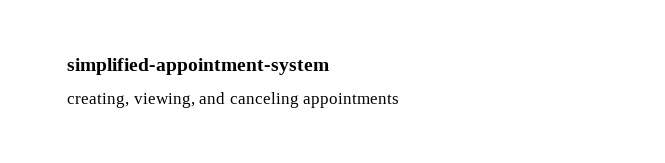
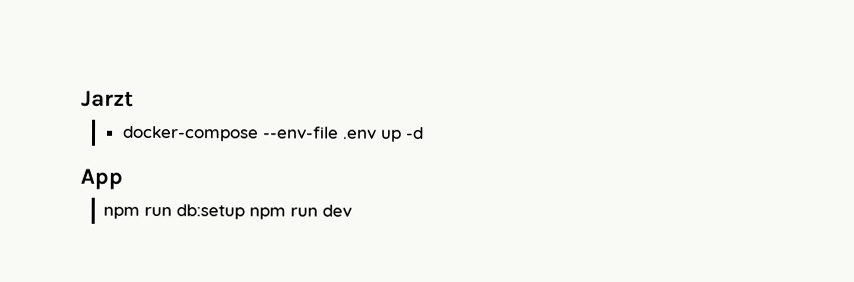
- simplified-appointment-system
- creating, viewing, and canceling appointments
+ Jarzt
+ docker-compose --env-file .env up -d
+ App
+ npm run db:setup npm run dev

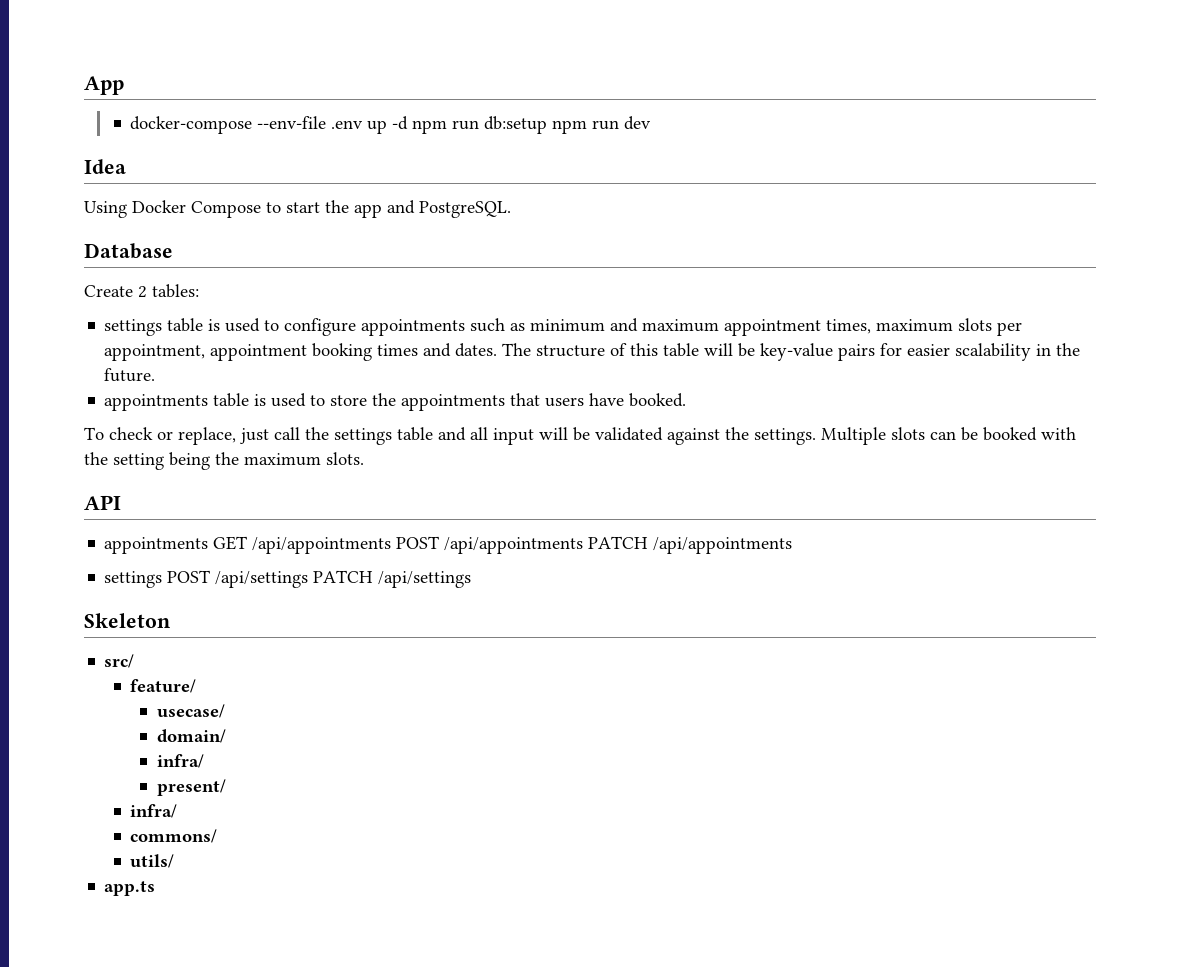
- Jarzt
+ App
- docker-compose --env-file .env up -d
- App
- npm run db:setup npm run dev
+ docker-compose --env-file .env up -d npm run db:setup npm run dev
+ Idea
+ Using Docker Compose to start the app and PostgreSQL.
+ Database
+ Create 2 tables:
+ settings table is used to configure appointments such as minimum and maximum appointment times, maximum slots per appointment, appointment booking times and dates. The structure of this table will be key-value pairs for easier scalability in the future.
+ appointments table is used to store the appointments that users have booked.
+ To check or replace, just call the settings table and all input will be validated against the settings. Multiple slots can be booked with the setting being the maximum slots.
+ API
+ appointments GET /api/appointments POST /api/appointments PATCH /api/appointments
+ settings POST /api/settings PATCH /api/settings
+ Skeleton
+ src/
+ feature/
+ usecase/
+ domain/
+ infra/
+ present/
+ infra/
+ commons/
+ utils/
+ app.ts

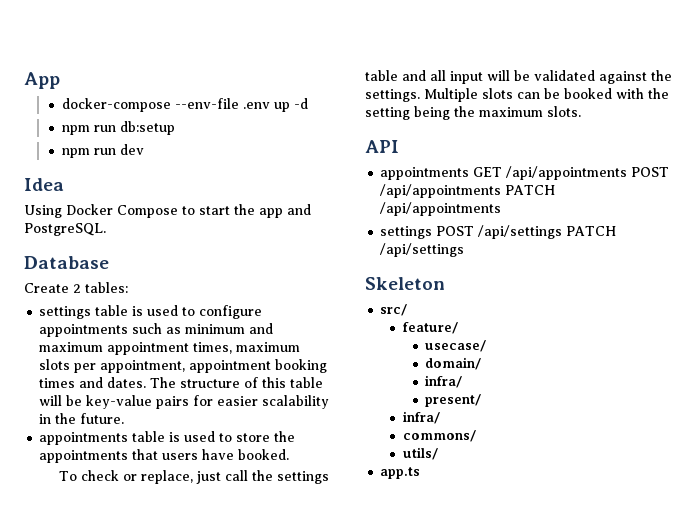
- docker-compose --env-file .env up -d npm run db:setup npm run dev
+ docker-compose --env-file .env up -d
+ npm run db:setup
+ npm run dev

